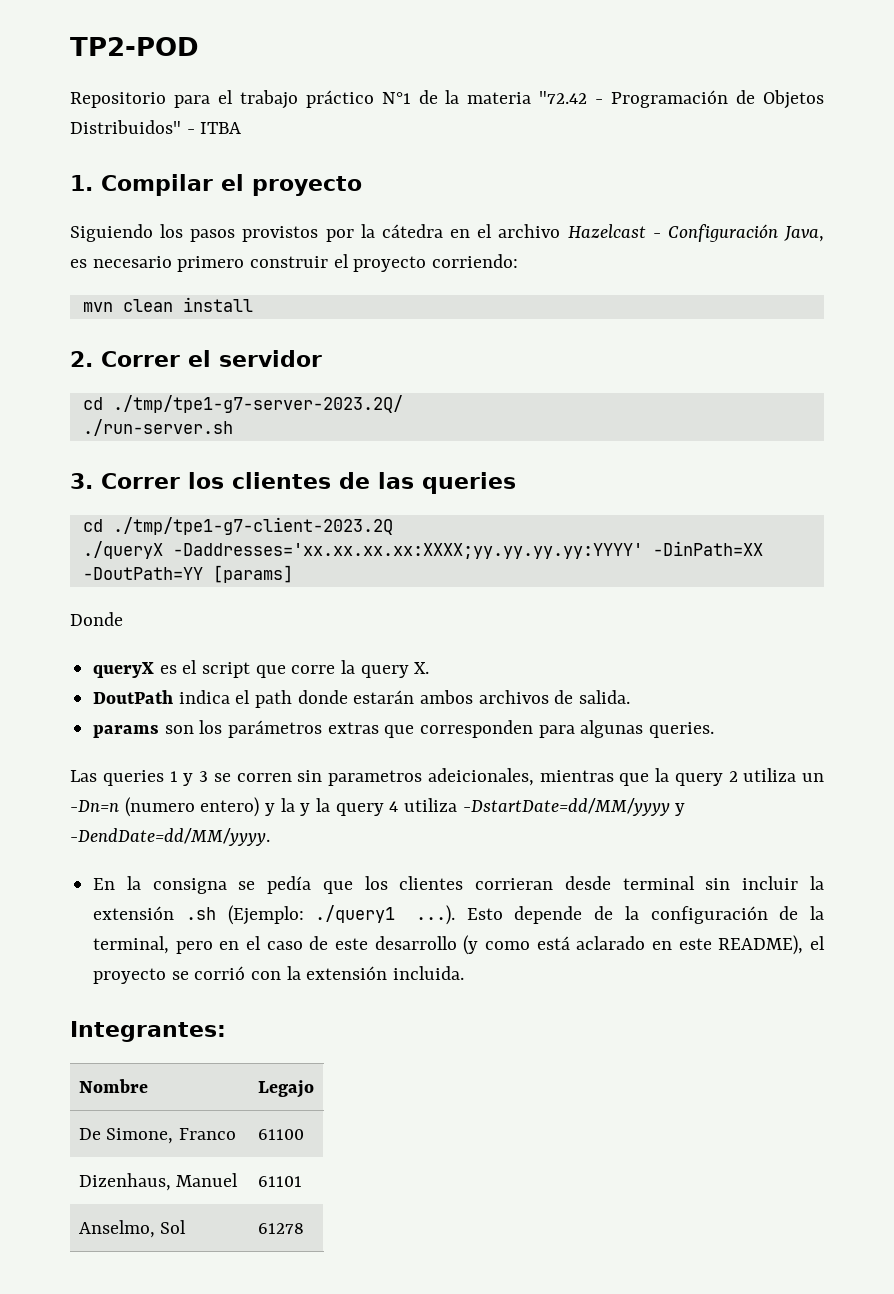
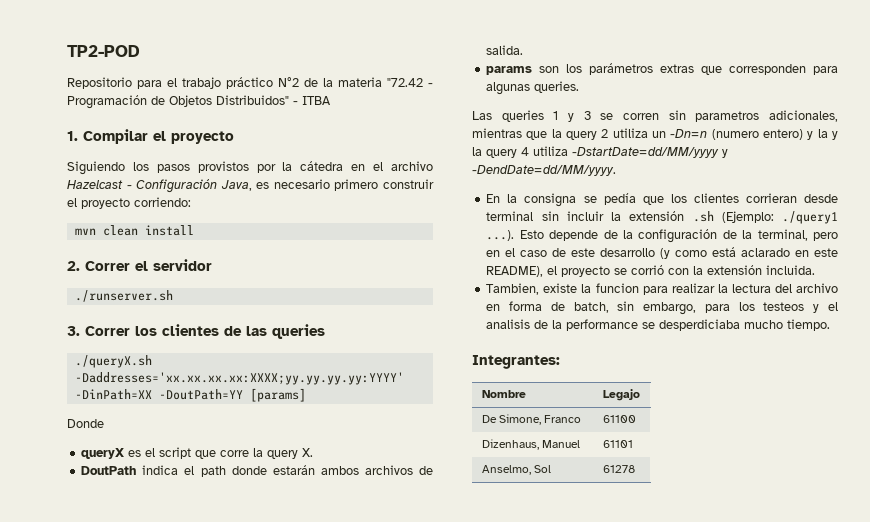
- Repositorio para el trabajo práctico N°1 de la materia "72.42 - Programación de Objetos Distribuidos" - ITBA
+ Repositorio para el trabajo práctico N°2 de la materia "72.42 - Programación de Objetos Distribuidos" - ITBA
- cd ./tmp/tpe1-g7-server-2023.2Q/
- ./run-server.sh
+ ./runserver.sh
- cd ./tmp/tpe1-g7-client-2023.2Q
- ./queryX -Daddresses='xx.xx.xx.xx:XXXX;yy.yy.yy.yy:YYYY' -DinPath=XX -DoutPath=YY [params]
+ ./queryX.sh -Daddresses='xx.xx.xx.xx:XXXX;yy.yy.yy.yy:YYYY' -DinPath=XX -DoutPath=YY [params]
- Las queries 1 y 3 se corren sin parametros adeicionales, mientras que la query 2 utiliza un -Dn=n (numero entero) y la y la query 4 utiliza -DstartDate=dd/MM/yyyy y -DendDate=dd/MM/yyyy.
+ Las queries 1 y 3 se corren sin parametros adicionales, mientras que la query 2 utiliza un -Dn=n (numero entero) y la y la query 4 utiliza -DstartDate=dd/MM/yyyy y -DendDate=dd/MM/yyyy.
+ Tambien, existe la funcion para realizar la lectura del archivo en forma de batch, sin embargo, para los testeos y el analisis de la performance se desperdiciaba mucho tiempo.

